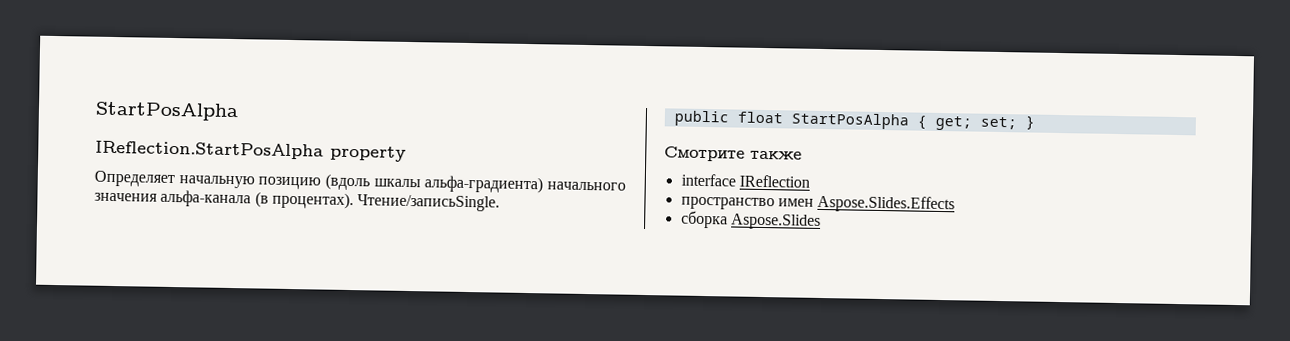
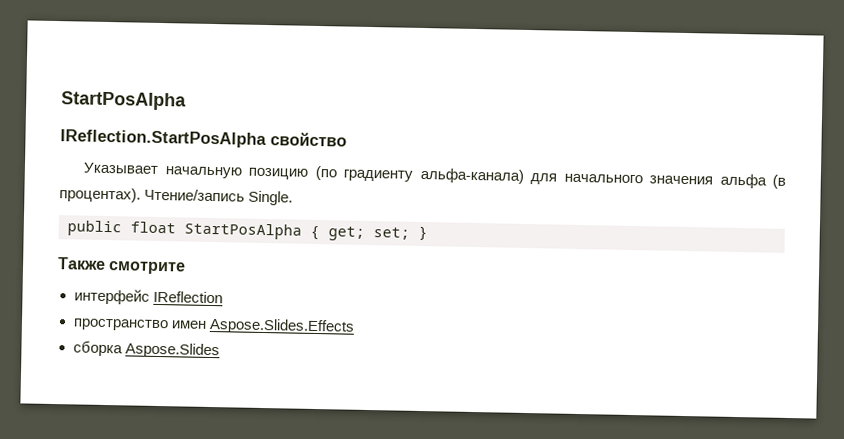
- IReflection.StartPosAlpha property
- Определяет начальную позицию (вдоль шкалы альфа-градиента) начального значения альфа-канала (в процентах).
+ IReflection.StartPosAlpha свойство
+ Указывает начальную позицию (по градиенту альфа-канала) для начального значения альфа (в процентах).
- Чтение/записьSingle.
+ Чтение/запись Single.
- Смотрите также
- interface IReflection
+ Также смотрите
+ интерфейс IReflection

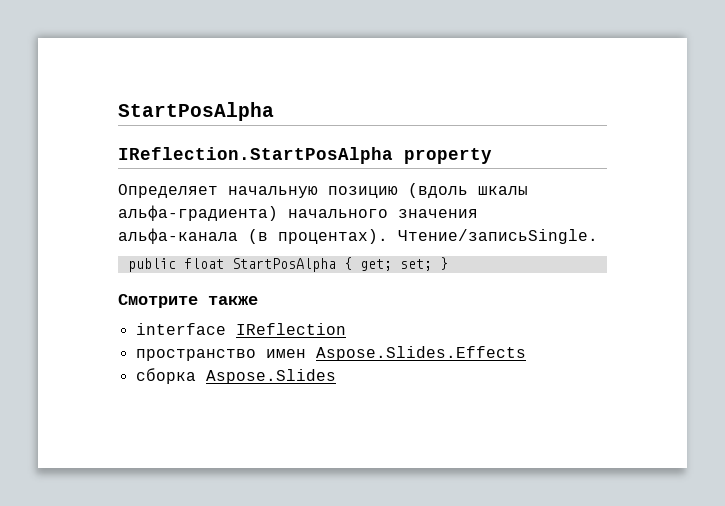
- IReflection.StartPosAlpha свойство
- Указывает начальную позицию (по градиенту альфа-канала) для начального значения альфа (в процентах).
+ IReflection.StartPosAlpha property
+ Определяет начальную позицию (вдоль шкалы альфа-градиента) начального значения альфа-канала (в процентах).
- Чтение/запись Single.
+ Чтение/записьSingle.
- Также смотрите
- интерфейс IReflection
+ Смотрите также
+ interface IReflection

